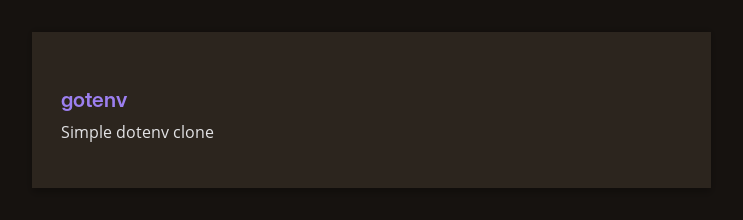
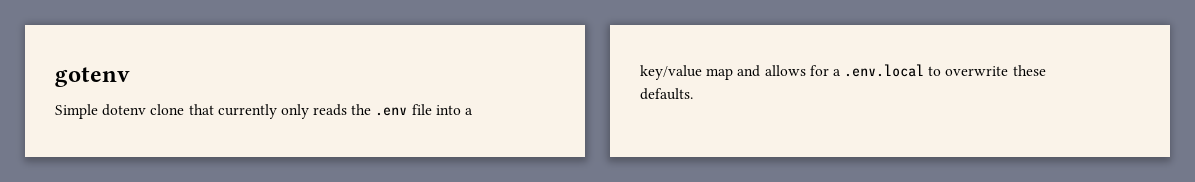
- Simple dotenv clone
+ Simple dotenv clone that currently only reads the .env file into a key/value map and allows for a .env.local to overwrite these defaults.

